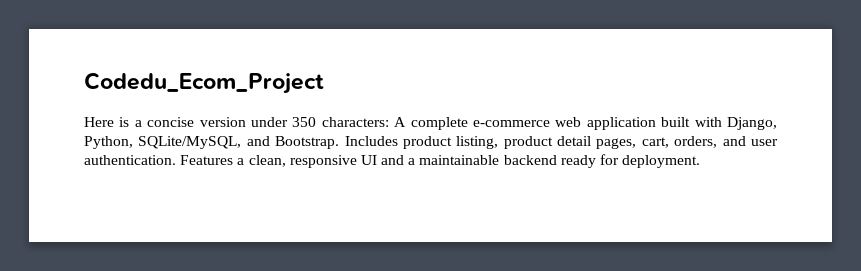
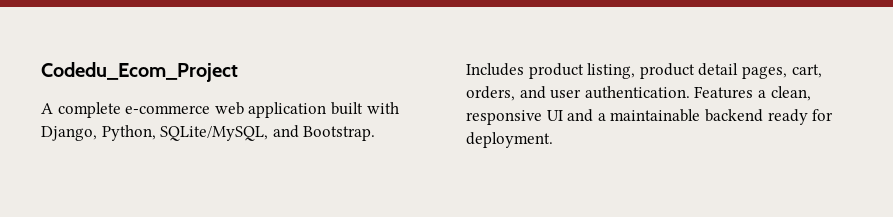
- Here is a concise version under 350 characters: A complete e-commerce web application built with Django, Python, SQLite/MySQL, and Bootstrap.
+ A complete e-commerce web application built with Django, Python, SQLite/MySQL, and Bootstrap.

